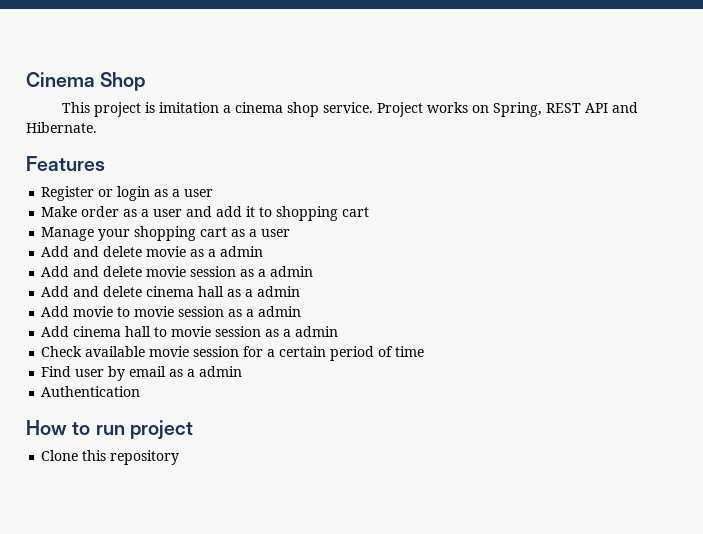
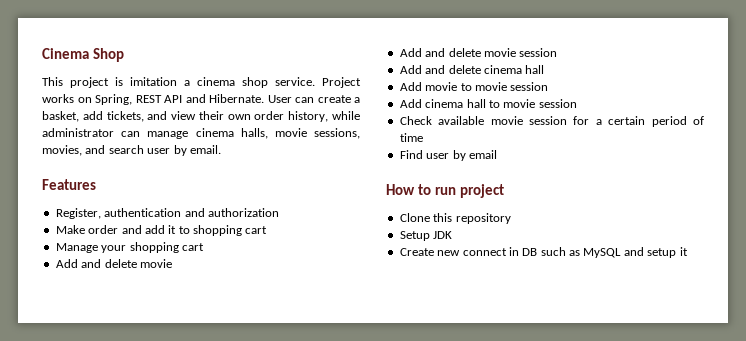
- Project works on Spring, REST API and Hibernate.
+ Project works on Spring, REST API and Hibernate. User can create a basket, add tickets, and view their own order history, while administrator can manage cinema halls, movie sessions, movies, and search user by email.
  Features
- Register or login as a user
+ Register, authentication and authorization
- Make order as a user and add it to shopping cart
+ Make order and add it to shopping cart
- Manage your shopping cart as a user
- Add and delete movie as a admin
+ Manage your shopping cart
+ Add and delete movie
- Add and delete movie session as a admin
+ Add and delete movie session
- Add and delete cinema hall as a admin
+ Add and delete cinema hall
- Add movie to movie session as a admin
+ Add movie to movie session
- Add cinema hall to movie session as a admin
+ Add cinema hall to movie session
- Find user by email as a admin
- Authentication
+ Find user by email
+ Setup JDK
+ Create new connect in DB such as MySQL and setup it

